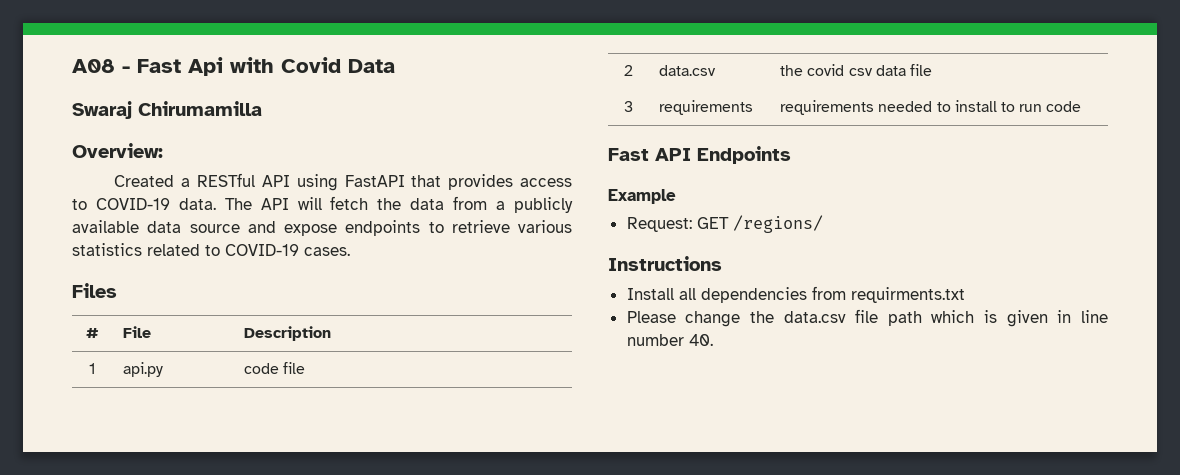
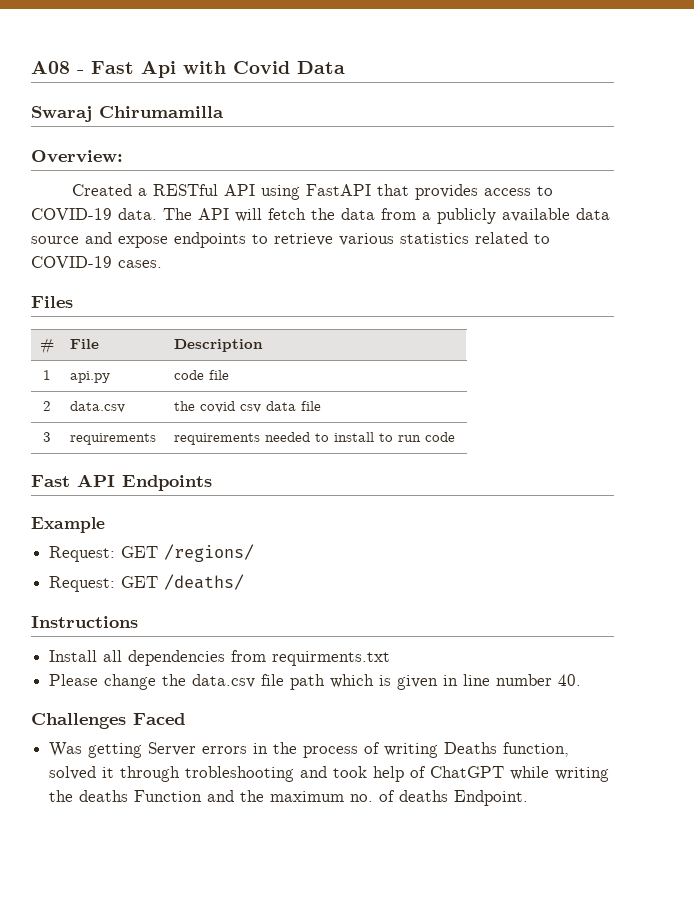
+ Request: GET /deaths/
+ Challenges Faced
+ Was getting Server errors in the process of writing Deaths function, solved it through trobleshooting and took help of ChatGPT while writing the deaths Function and the maximum no. of deaths Endpoint.

